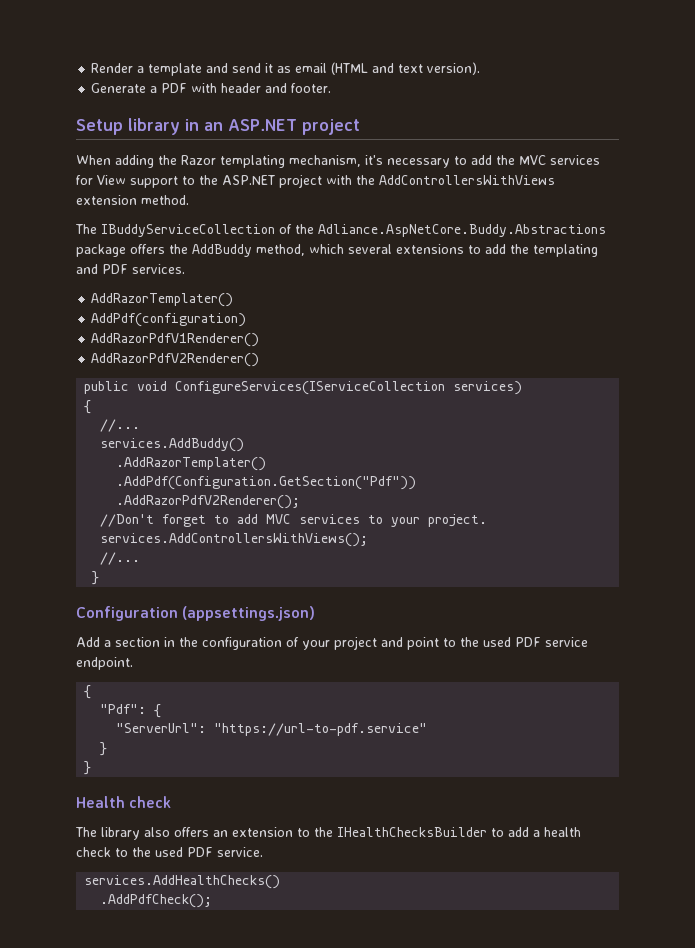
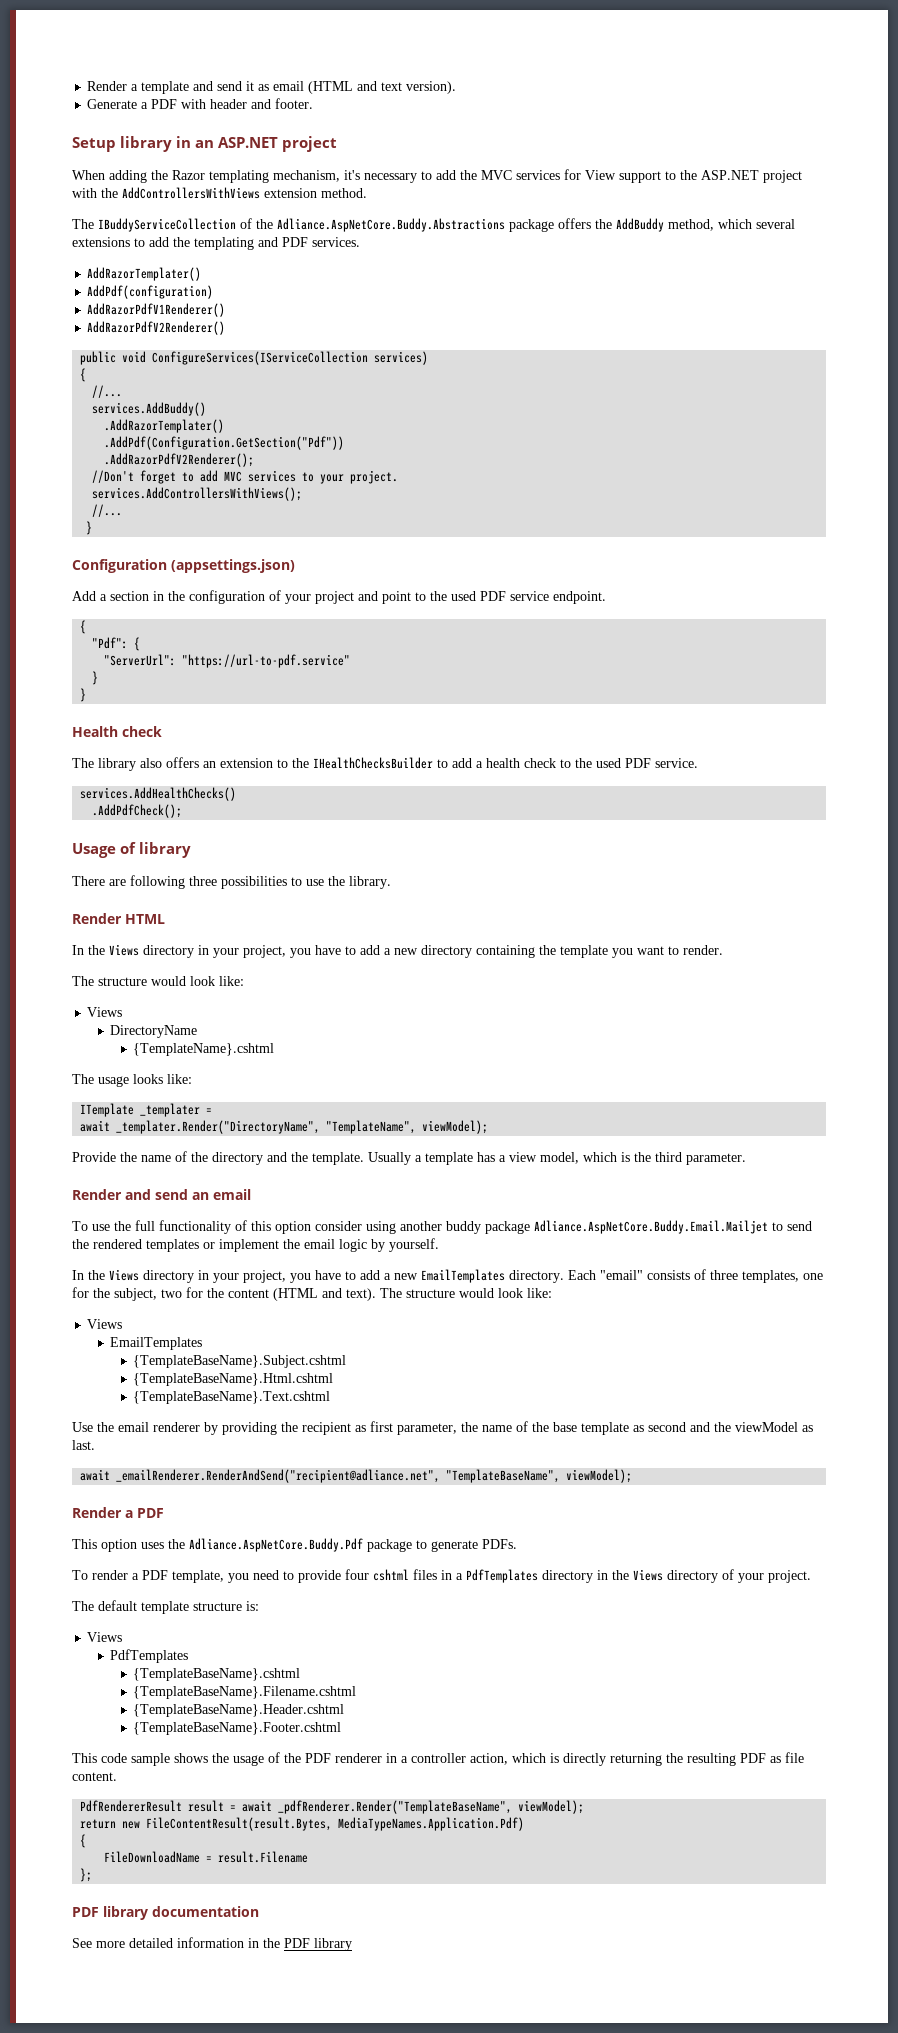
+ Usage of library
+ There are following three possibilities to use the library.
+ Render HTML
+ In the Views directory in your project, you have to add a new directory containing the template you want to render.
+ The structure would look like:
+ Views
+ DirectoryName
+ {TemplateName}.cshtml
+ The usage looks like:
+ ITemplate _templater =
+ await _templater.Render("DirectoryName", "TemplateName", viewModel);
+ Provide the name of the directory and the template. Usually a template has a view model, which is the third parameter.
+ Render and send an email
+ To use the full functionality of this option consider using another buddy package Adliance.AspNetCore.Buddy.Email.Mailjet to send the rendered templates or implement the email logic by yourself.
+ In the Views directory in your project, you have to add a new EmailTemplates directory. Each "email" consists of three templates, one for the subject, two for the content (HTML and text). The structure would look like:
+ Views
+ EmailTemplates
+ {TemplateBaseName}.Subject.cshtml
+ {TemplateBaseName}.Html.cshtml
+ {TemplateBaseName}.Text.cshtml
+ Use the email renderer by providing the recipient as first parameter, the name of the base template as second and the viewModel as last.
+ await _emailRenderer.RenderAndSend("recipient@adliance.net", "TemplateBaseName", viewModel);
+ Render a PDF
+ This option uses the Adliance.AspNetCore.Buddy.Pdf package to generate PDFs.
+ To render a PDF template, you need to provide four cshtml files in a PdfTemplates directory in the Views directory of your project.
+ The default template structure is:
+ Views
+ PdfTemplates
+ {TemplateBaseName}.cshtml
+ {TemplateBaseName}.Filename.cshtml
+ {TemplateBaseName}.Header.cshtml
+ {TemplateBaseName}.Footer.cshtml
+ This code sample shows the usage of the PDF renderer in a controller action, which is directly returning the resulting PDF as file content.
+ PdfRendererResult result = await _pdfRenderer.Render("TemplateBaseName", viewModel);
+ return new FileContentResult(result.Bytes, MediaTypeNames.Application.Pdf)
+ {
+ FileDownloadName = result.Filename
+ };
+ PDF library documentation
+ See more detailed information in the PDF library

